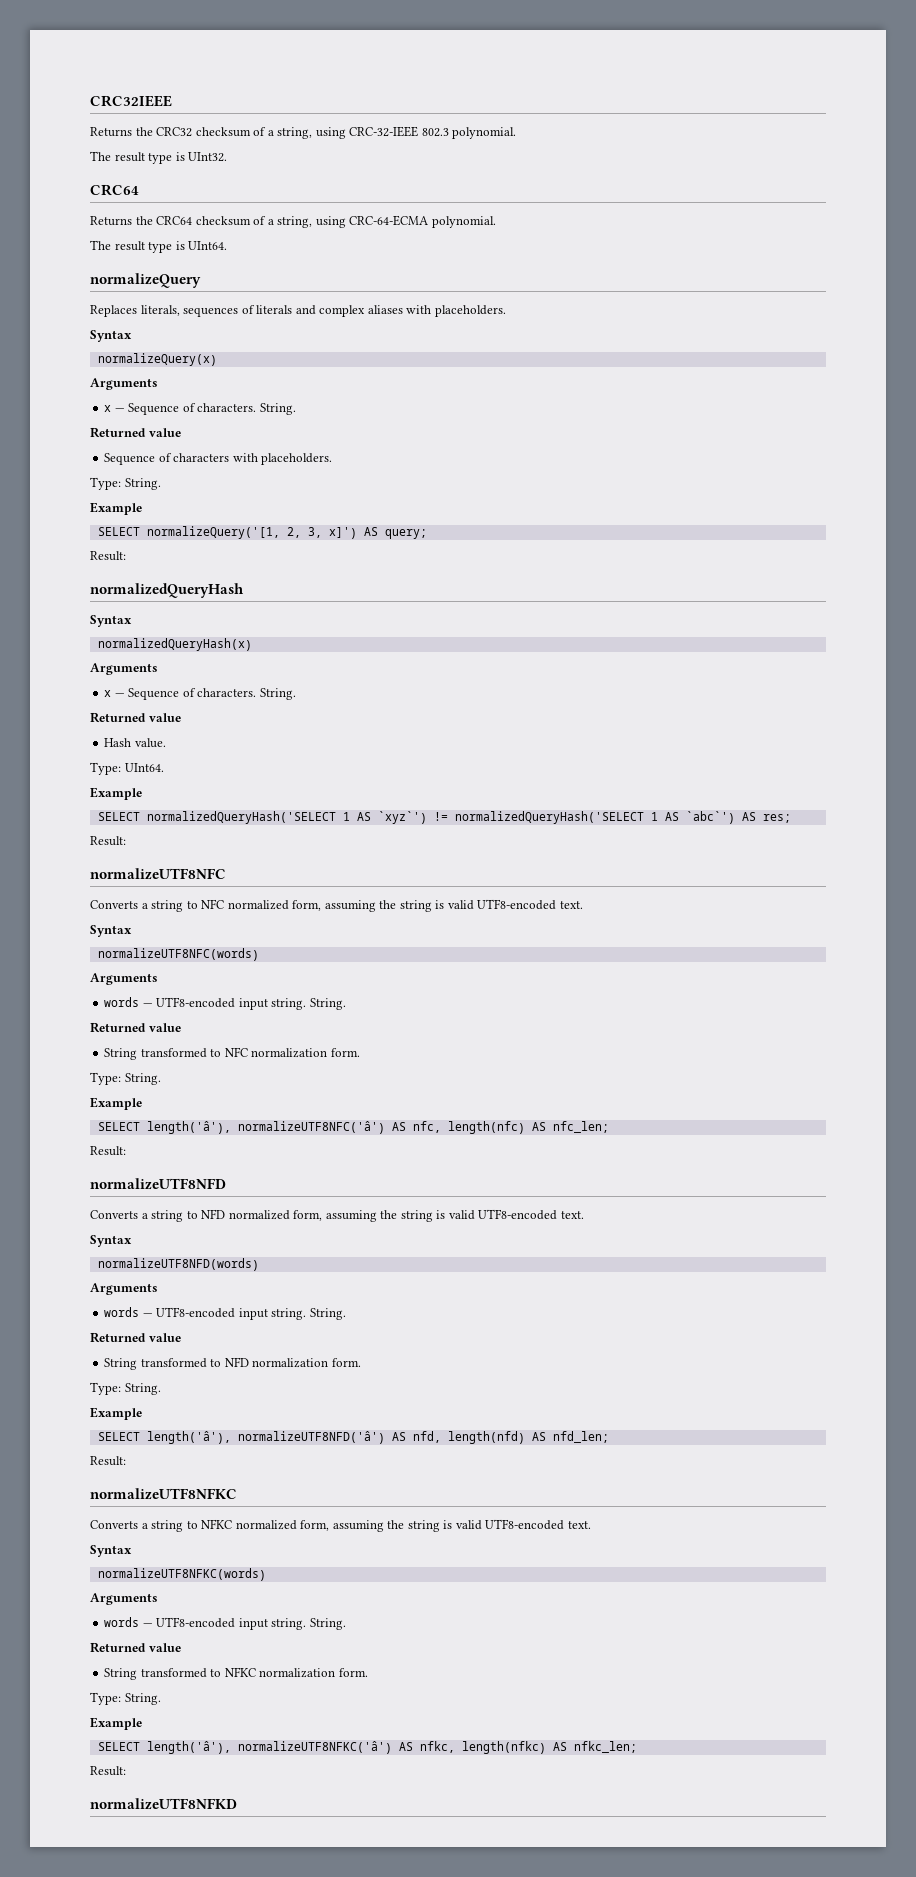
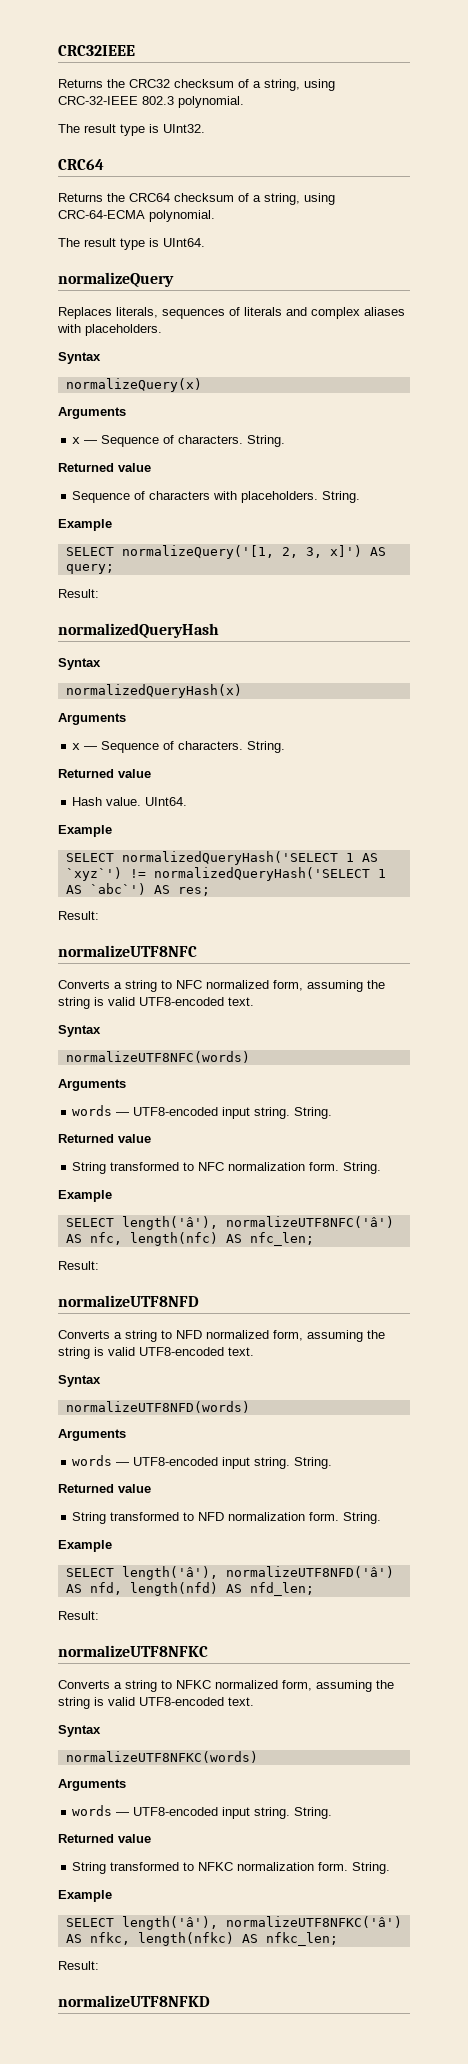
- Sequence of characters with placeholders.
- Type: String.
+ Sequence of characters with placeholders. String.
- Hash value.
- Type: UInt64.
+ Hash value. UInt64.
- String transformed to NFC normalization form.
- Type: String.
+ String transformed to NFC normalization form. String.
- String transformed to NFD normalization form.
- Type: String.
+ String transformed to NFD normalization form. String.
- String transformed to NFKC normalization form.
- Type: String.
+ String transformed to NFKC normalization form. String.

